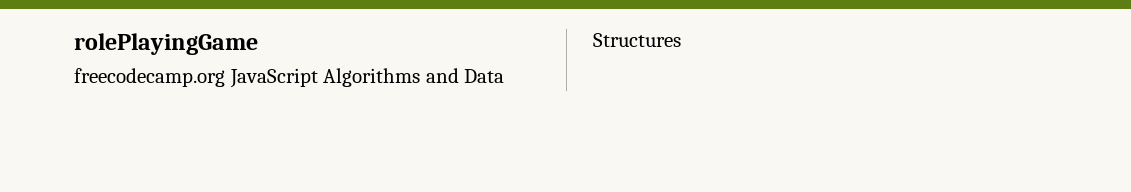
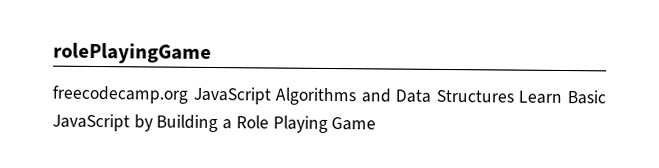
- freecodecamp.org JavaScript Algorithms and Data Structures
+ freecodecamp.org JavaScript Algorithms and Data Structures Learn Basic JavaScript by Building a Role Playing Game

